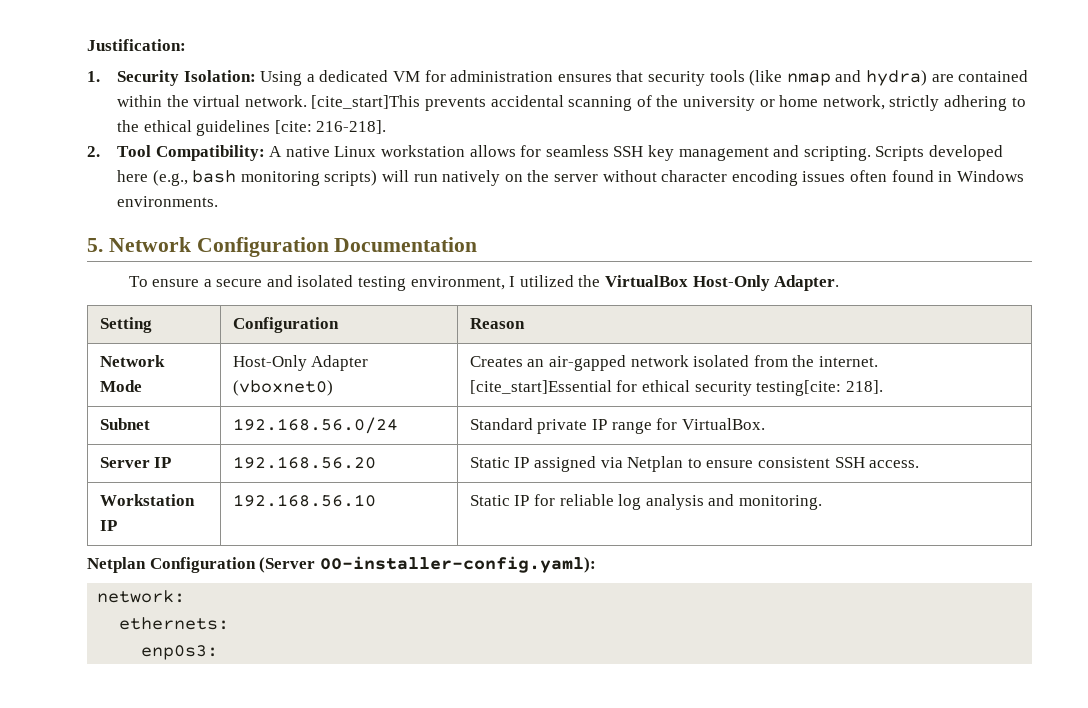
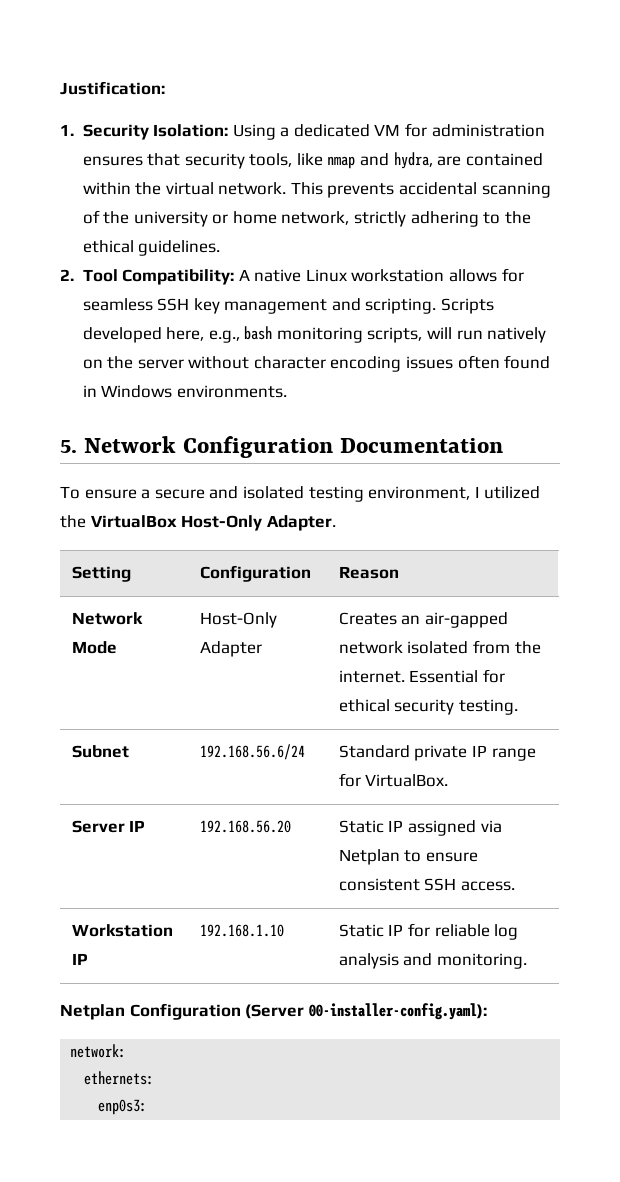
- 1. Security Isolation: Using a dedicated VM for administration ensures that security tools (like nmap and hydra) are contained within the virtual network.
+ 1. Security Isolation: Using a dedicated VM for administration ensures that security tools, like nmap and hydra, are contained within the virtual network.
- [cite_start]This prevents accidental scanning of the university or home network, strictly adhering to the ethical guidelines [cite: 216-218].
+ This prevents accidental scanning of the university or home network, strictly adhering to the ethical guidelines.
- Scripts developed here (e.g., bash monitoring scripts) will run natively on the server without character encoding issues often found in Windows environments.
+ Scripts developed here, e.g., bash monitoring scripts, will run natively on the server without character encoding issues often found in Windows environments.
- Network Mode | Host-Only Adapter (vboxnet0) | Creates an air-gapped network isolated from the internet. [cite_start]Essential for ethical security testing[cite: 218].
+ Network Mode | Host-Only Adapter | Creates an air-gapped network isolated from the internet. Essential for ethical security testing.
- Subnet | 192.168.56.0/24 | Standard private IP range for VirtualBox.
+ Subnet | 192.168.56.6/24 | Standard private IP range for VirtualBox.
- Workstation IP | 192.168.56.10 | Static IP for reliable log analysis and monitoring.
+ Workstation IP | 192.168.1.10 | Static IP for reliable log analysis and monitoring.

